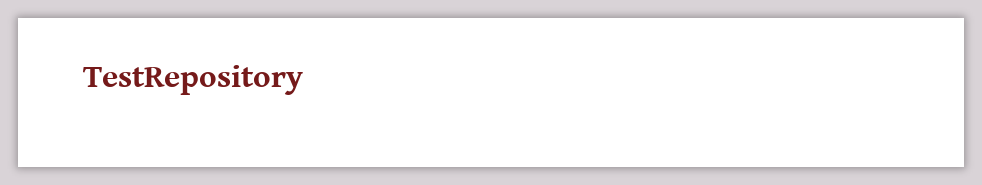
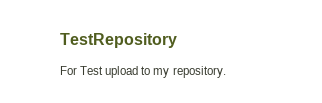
+ For Test upload to my repository.

